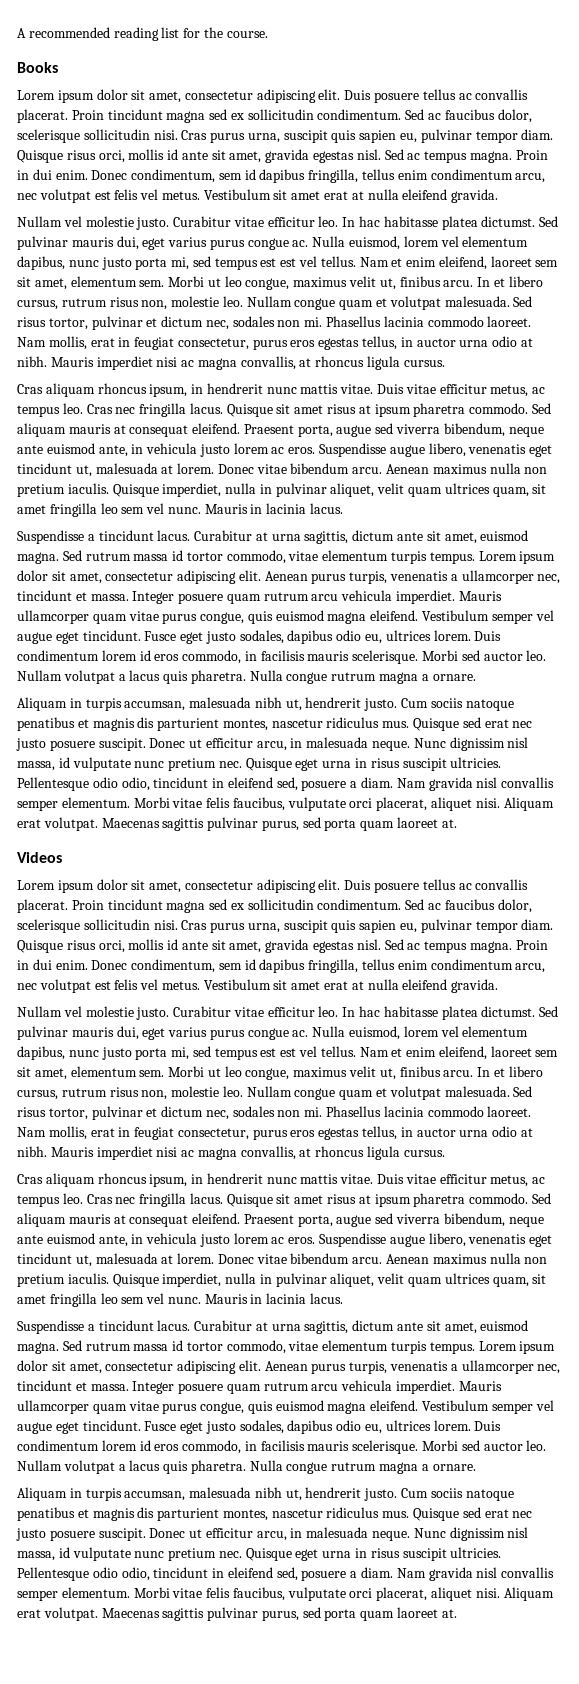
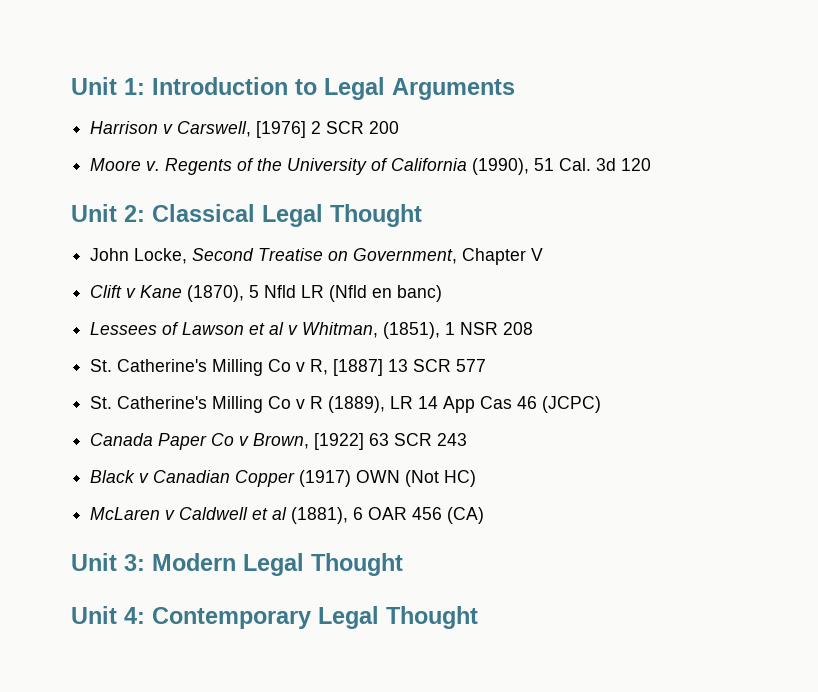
- A recommended reading list for the course.
- Books
- Lorem ipsum dolor sit amet, consectetur adipiscing elit. Duis posuere tellus ac convallis placerat. Proin tincidunt magna sed ex sollicitudin condimentum. Sed ac faucibus dolor, scelerisque sollicitudin nisi. Cras purus urna, suscipit quis sapien eu, pulvinar tempor diam. Quisque risus orci, mollis id ante sit amet, gravida egestas nisl. Sed ac tempus magna. Proin in dui enim. Donec condimentum, sem id dapibus fringilla, tellus enim condimentum arcu, nec volutpat est felis vel metus. Vestibulum sit amet erat at nulla eleifend gravida.
- Nullam vel molestie justo. Curabitur vitae efficitur leo. In hac habitasse platea dictumst. Sed pulvinar mauris dui, eget varius purus congue ac. Nulla euismod, lorem vel elementum dapibus, nunc justo porta mi, sed tempus est est vel tellus. Nam et enim eleifend, laoreet sem sit amet, elementum sem. Morbi ut leo congue, maximus velit ut, finibus arcu. In et libero cursus, rutrum risus non, molestie leo. Nullam congue quam et volutpat malesuada. Sed risus tortor, pulvinar et dictum nec, sodales non mi. Phasellus lacinia commodo laoreet. Nam mollis, erat in feugiat consectetur, purus eros egestas tellus, in auctor urna odio at nibh. Mauris imperdiet nisi ac magna convallis, at rhoncus ligula cursus.
- Cras aliquam rhoncus ipsum, in hendrerit nunc mattis vitae. Duis vitae efficitur metus, ac tempus leo. Cras nec fringilla lacus. Quisque sit amet risus at ipsum pharetra commodo. Sed aliquam mauris at consequat eleifend. Praesent porta, augue sed viverra bibendum, neque ante euismod ante, in vehicula justo lorem ac eros. Suspendisse augue libero, venenatis eget tincidunt ut, malesuada at lorem. Donec vitae bibendum arcu. Aenean maximus nulla non pretium iaculis. Quisque imperdiet, nulla in pulvinar aliquet, velit quam ultrices quam, sit amet fringilla leo sem vel nunc. Mauris in lacinia lacus.
- Suspendisse a tincidunt lacus. Curabitur at urna sagittis, dictum ante sit amet, euismod magna. Sed rutrum massa id tortor commodo, vitae elementum turpis tempus. Lorem ipsum dolor sit amet, consectetur adipiscing elit. Aenean purus turpis, venenatis a ullamcorper nec, tincidunt et massa. Integer posuere quam rutrum arcu vehicula imperdiet. Mauris ullamcorper quam vitae purus congue, quis euismod magna eleifend. Vestibulum semper vel augue eget tincidunt. Fusce eget justo sodales, dapibus odio eu, ultrices lorem. Duis condimentum lorem id eros commodo, in facilisis mauris scelerisque. Morbi sed auctor leo. Nullam volutpat a lacus quis pharetra. Nulla congue rutrum magna a ornare.
- Aliquam in turpis accumsan, malesuada nibh ut, hendrerit justo. Cum sociis natoque penatibus et magnis dis parturient montes, nascetur ridiculus mus. Quisque sed erat nec justo posuere suscipit. Donec ut efficitur arcu, in malesuada neque. Nunc dignissim nisl massa, id vulputate nunc pretium nec. Quisque eget urna in risus suscipit ultricies. Pellentesque odio odio, tincidunt in eleifend sed, posuere a diam. Nam gravida nisl convallis semper elementum. Morbi vitae felis faucibus, vulputate orci placerat, aliquet nisi. Aliquam erat volutpat. Maecenas sagittis pulvinar purus, sed porta quam laoreet at.
- Videos
- Lorem ipsum dolor sit amet, consectetur adipiscing elit. Duis posuere tellus ac convallis placerat. Proin tincidunt magna sed ex sollicitudin condimentum. Sed ac faucibus dolor, scelerisque sollicitudin nisi. Cras purus urna, suscipit quis sapien eu, pulvinar tempor diam. Quisque risus orci, mollis id ante sit amet, gravida egestas nisl. Sed ac tempus magna. Proin in dui enim. Donec condimentum, sem id dapibus fringilla, tellus enim condimentum arcu, nec volutpat est felis vel metus. Vestibulum sit amet erat at nulla eleifend gravida.
- Nullam vel molestie justo. Curabitur vitae efficitur leo. In hac habitasse platea dictumst. Sed pulvinar mauris dui, eget varius purus congue ac. Nulla euismod, lorem vel elementum dapibus, nunc justo porta mi, sed tempus est est vel tellus. Nam et enim eleifend, laoreet sem sit amet, elementum sem. Morbi ut leo congue, maximus velit ut, finibus arcu. In et libero cursus, rutrum risus non, molestie leo. Nullam congue quam et volutpat malesuada. Sed risus tortor, pulvinar et dictum nec, sodales non mi. Phasellus lacinia commodo laoreet. Nam mollis, erat in feugiat consectetur, purus eros egestas tellus, in auctor urna odio at nibh. Mauris imperdiet nisi ac magna convallis, at rhoncus ligula cursus.
- Cras aliquam rhoncus ipsum, in hendrerit nunc mattis vitae. Duis vitae efficitur metus, ac tempus leo. Cras nec fringilla lacus. Quisque sit amet risus at ipsum pharetra commodo. Sed aliquam mauris at consequat eleifend. Praesent porta, augue sed viverra bibendum, neque ante euismod ante, in vehicula justo lorem ac eros. Suspendisse augue libero, venenatis eget tincidunt ut, malesuada at lorem. Donec vitae bibendum arcu. Aenean maximus nulla non pretium iaculis. Quisque imperdiet, nulla in pulvinar aliquet, velit quam ultrices quam, sit amet fringilla leo sem vel nunc. Mauris in lacinia lacus.
- Suspendisse a tincidunt lacus. Curabitur at urna sagittis, dictum ante sit amet, euismod magna. Sed rutrum massa id tortor commodo, vitae elementum turpis tempus. Lorem ipsum dolor sit amet, consectetur adipiscing elit. Aenean purus turpis, venenatis a ullamcorper nec, tincidunt et massa. Integer posuere quam rutrum arcu vehicula imperdiet. Mauris ullamcorper quam vitae purus congue, quis euismod magna eleifend. Vestibulum semper vel augue eget tincidunt. Fusce eget justo sodales, dapibus odio eu, ultrices lorem. Duis condimentum lorem id eros commodo, in facilisis mauris scelerisque. Morbi sed auctor leo. Nullam volutpat a lacus quis pharetra. Nulla congue rutrum magna a ornare.
- Aliquam in turpis accumsan, malesuada nibh ut, hendrerit justo. Cum sociis natoque penatibus et magnis dis parturient montes, nascetur ridiculus mus. Quisque sed erat nec justo posuere suscipit. Donec ut efficitur arcu, in malesuada neque. Nunc dignissim nisl massa, id vulputate nunc pretium nec. Quisque eget urna in risus suscipit ultricies. Pellentesque odio odio, tincidunt in eleifend sed, posuere a diam. Nam gravida nisl convallis semper elementum. Morbi vitae felis faucibus, vulputate orci placerat, aliquet nisi. Aliquam erat volutpat. Maecenas sagittis pulvinar purus, sed porta quam laoreet at.
+ Unit 1: Introduction to Legal Arguments
+ Harrison v Carswell, [1976] 2 SCR 200
+ Moore v. Regents of the University of California (1990), 51 Cal. 3d 120
+ Unit 2: Classical Legal Thought
+ John Locke, Second Treatise on Government, Chapter V
+ Clift v Kane (1870), 5 Nfld LR (Nfld en banc)
+ Lessees of Lawson et al v Whitman, (1851), 1 NSR 208
+ St. Catherine's Milling Co v R, [1887] 13 SCR 577
+ St. Catherine's Milling Co v R (1889), LR 14 App Cas 46 (JCPC)
+ Canada Paper Co v Brown, [1922] 63 SCR 243
+ Black v Canadian Copper (1917) OWN (Not HC)
+ McLaren v Caldwell et al (1881), 6 OAR 456 (CA)
+ Unit 3: Modern Legal Thought
+ Unit 4: Contemporary Legal Thought

